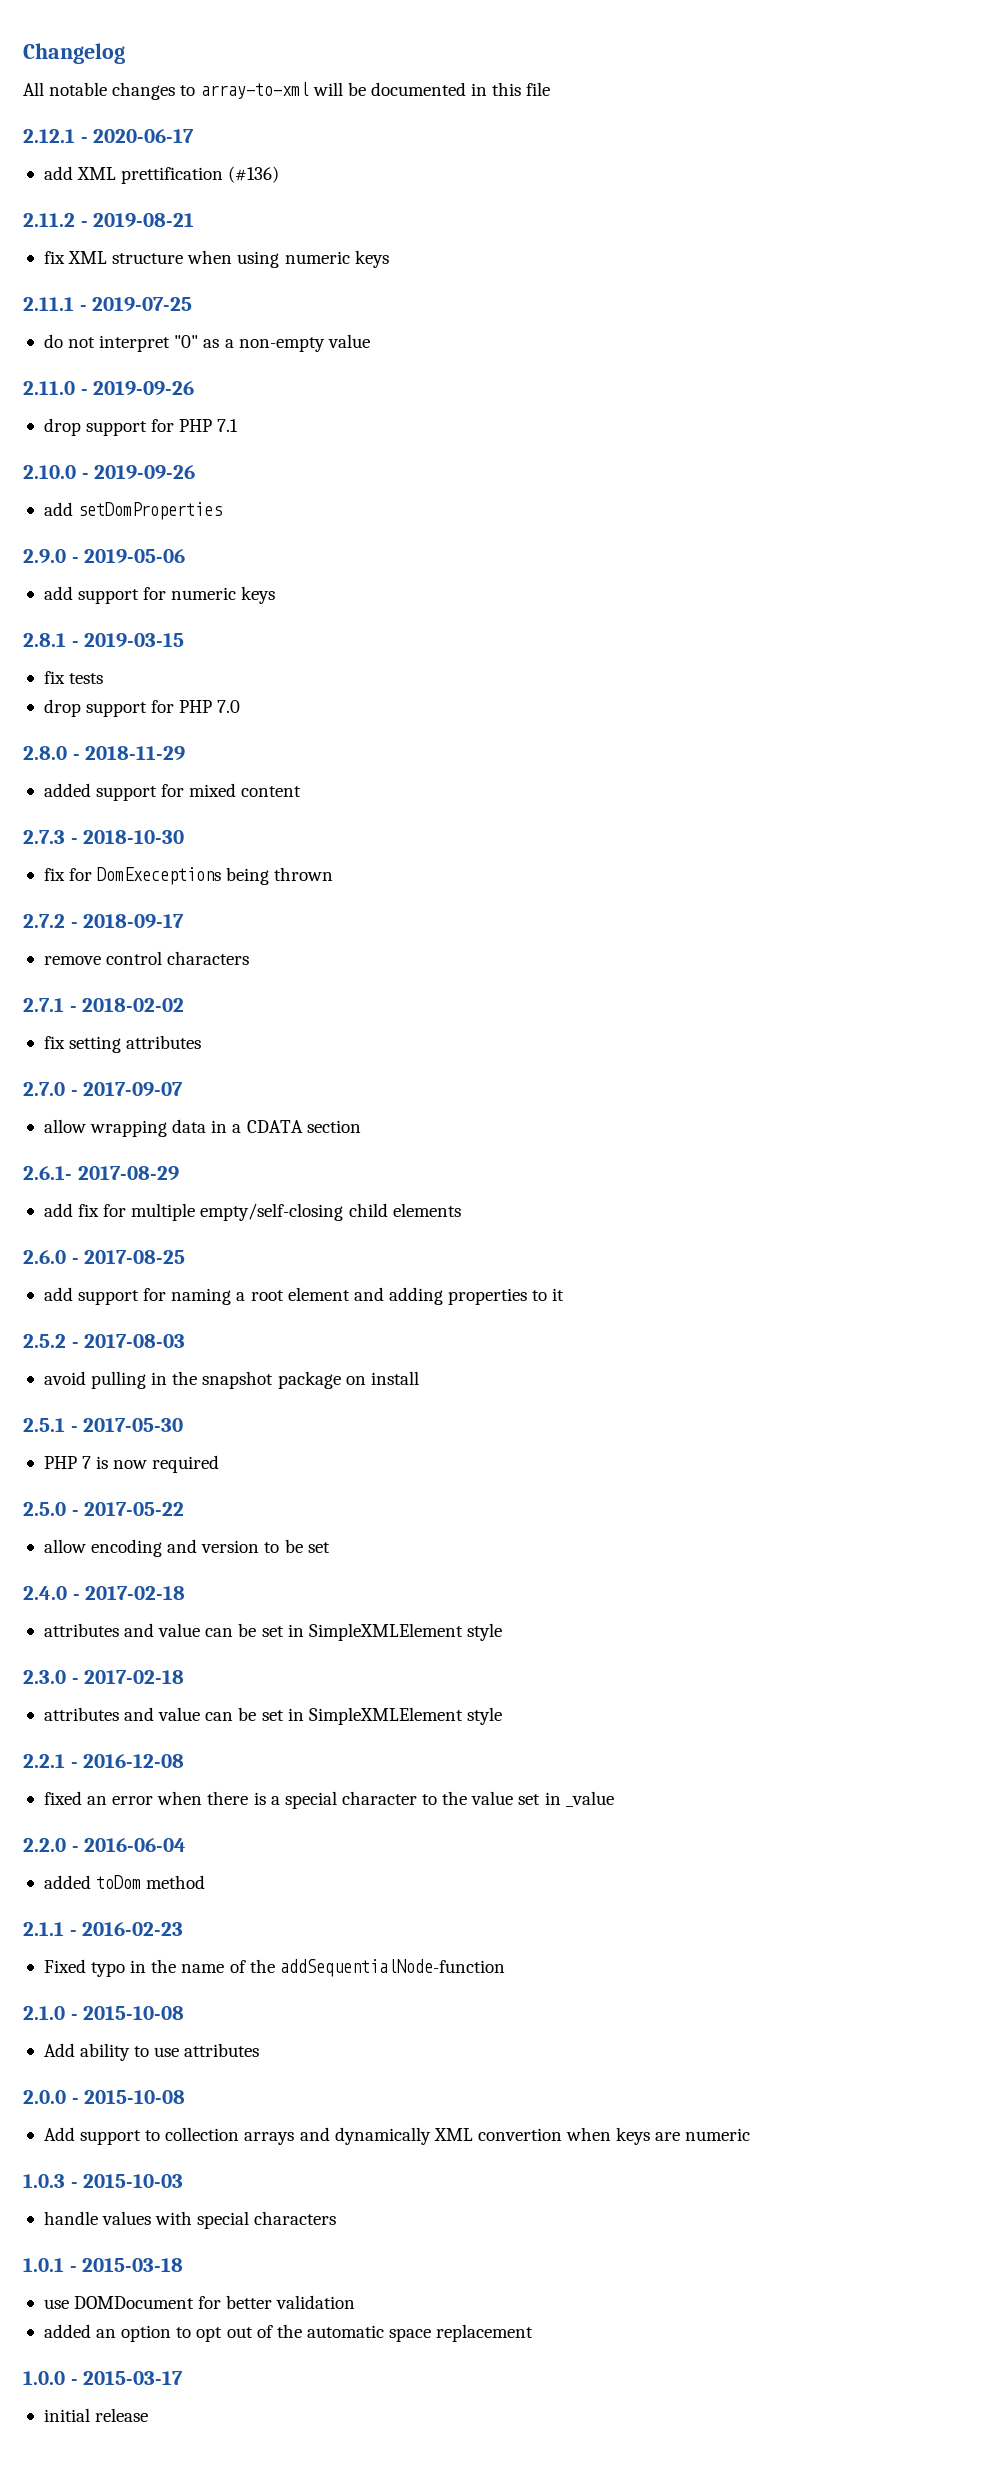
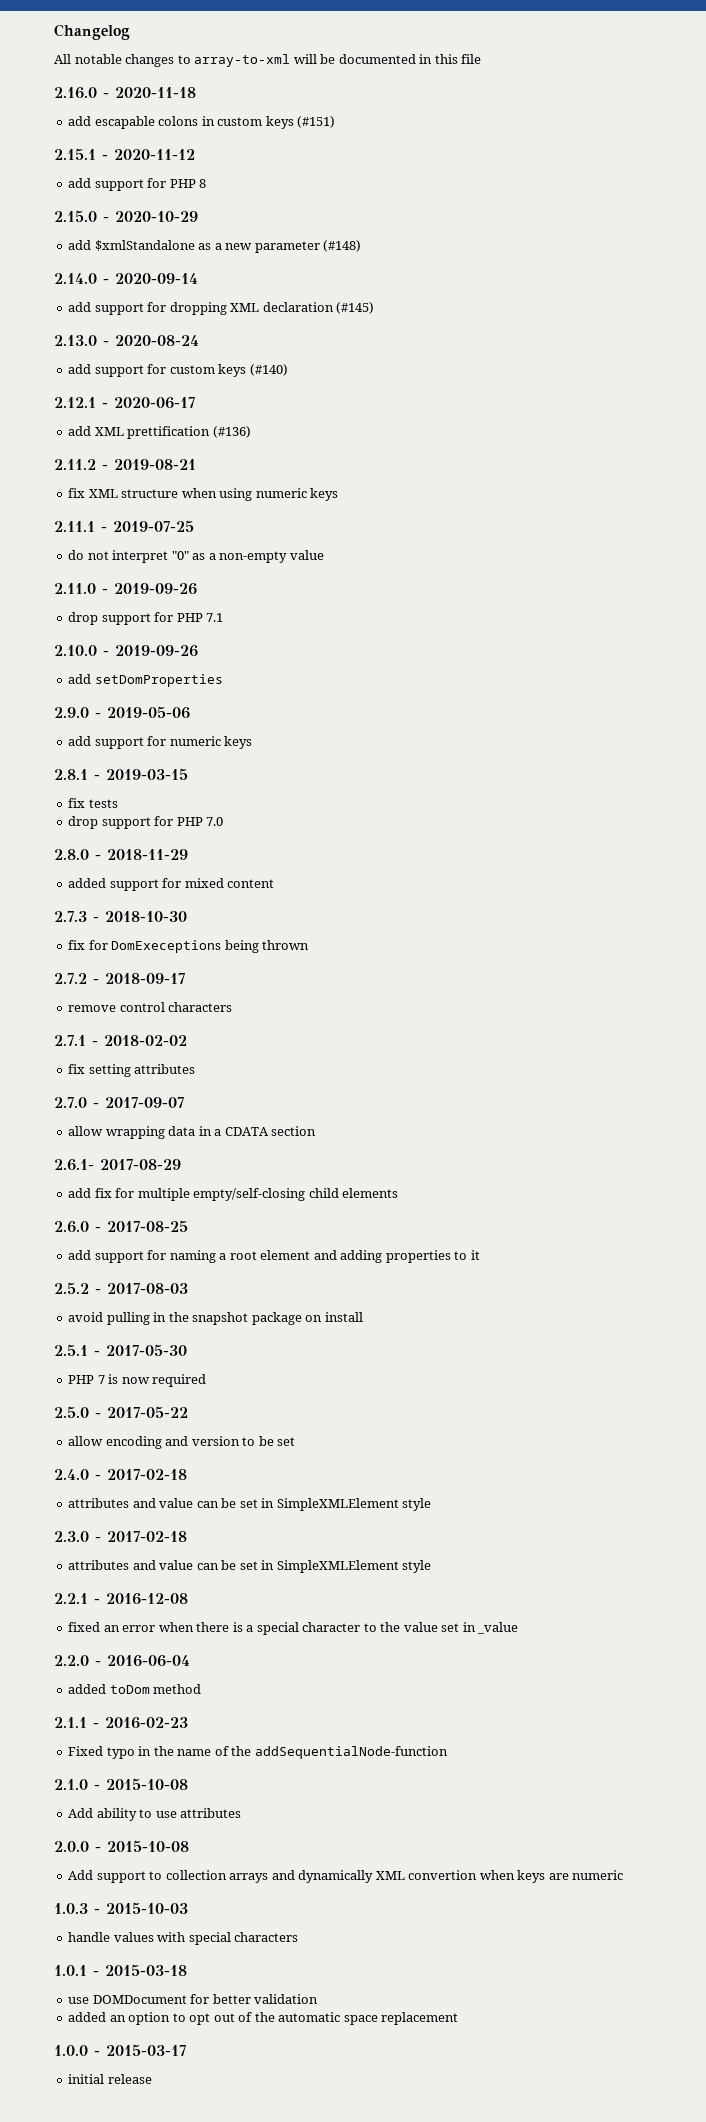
+ 2.16.0 - 2020-11-18
+ add escapable colons in custom keys (#151)
+ 2.15.1 - 2020-11-12
+ add support for PHP 8
+ 2.15.0 - 2020-10-29
+ add $xmlStandalone as a new parameter (#148)
+ 2.14.0 - 2020-09-14
+ add support for dropping XML declaration (#145)
+ 2.13.0 - 2020-08-24
+ add support for custom keys (#140)

